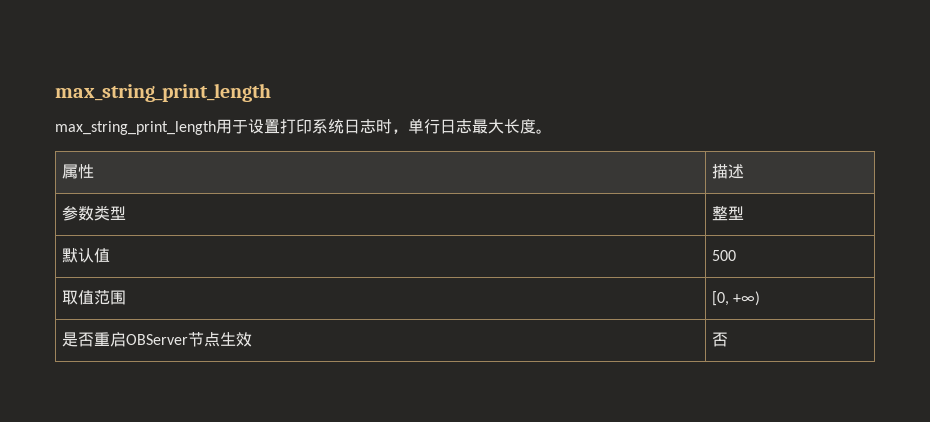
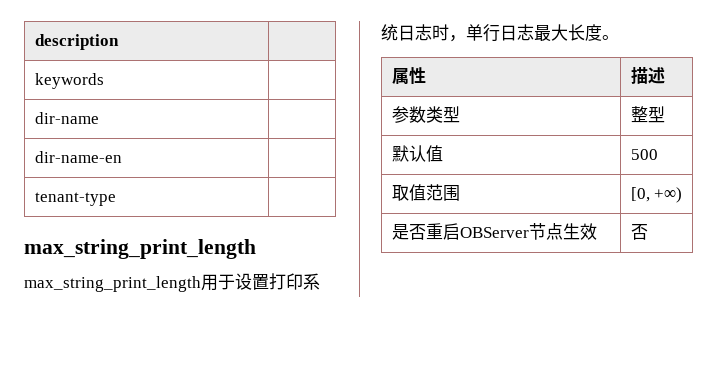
+ description |
+ keywords |
+ dir-name |
+ dir-name-en |
+ tenant-type |

